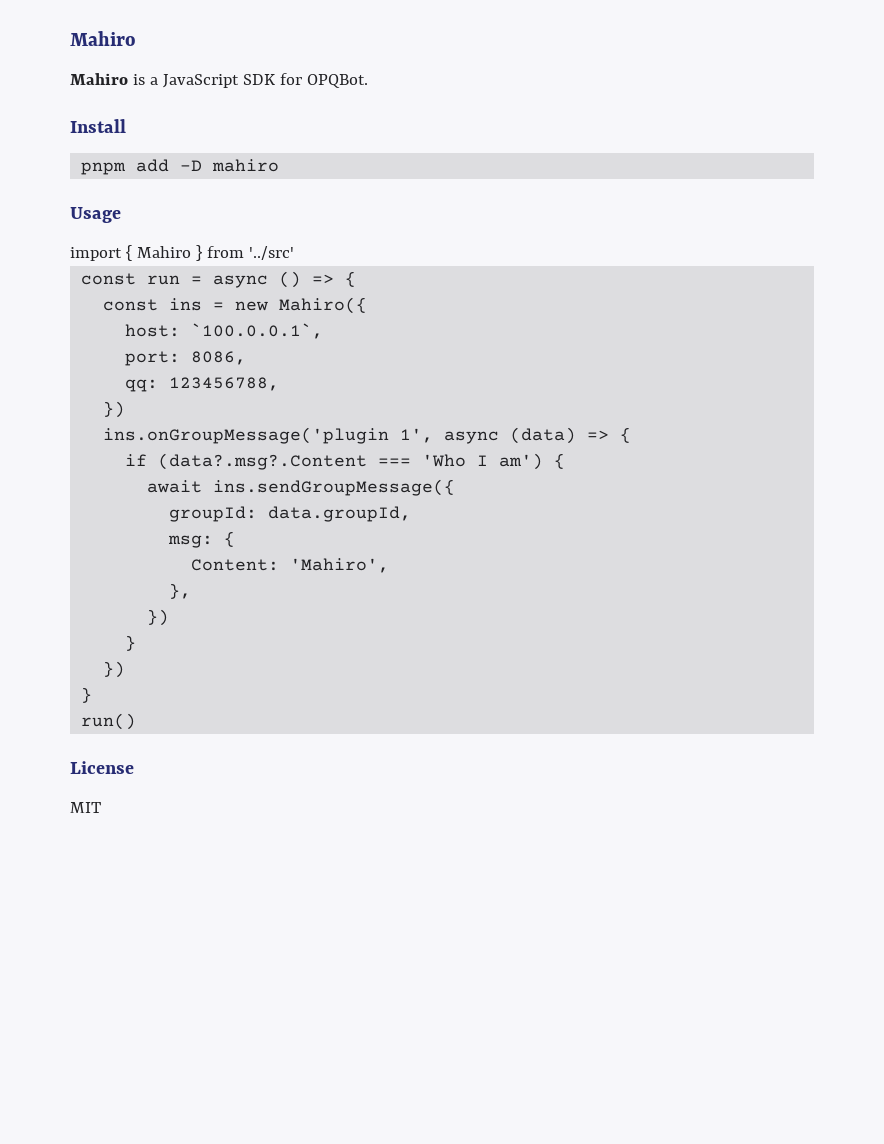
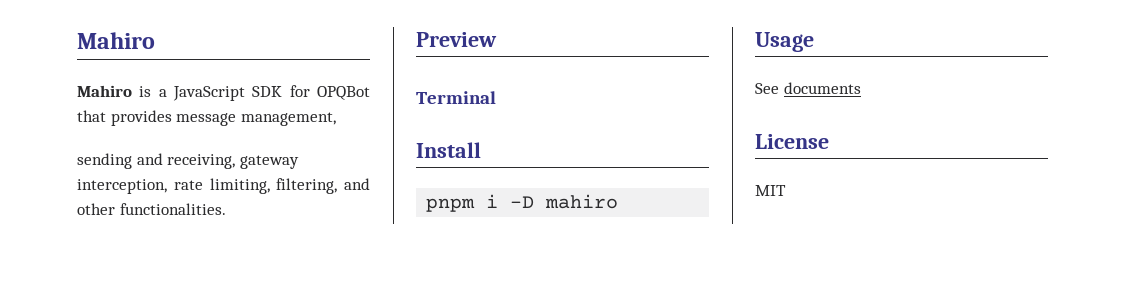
- Mahiro is a JavaScript SDK for OPQBot.
+ Mahiro is a JavaScript SDK for OPQBot that provides message management,
+ sending and receiving, gateway interception, rate limiting, filtering, and other functionalities.
+ Preview
+ Terminal
- pnpm add -D mahiro
+ pnpm i -D mahiro
- import { Mahiro } from '../src'
- const run = async () => {
- const ins = new Mahiro({
- host: `100.0.0.1`,
- port: 8086,
- qq: 123456788,
- })
- ins.onGroupMessage('plugin 1', async (data) => {
- if (data?.msg?.Content === 'Who I am') {
- await ins.sendGroupMessage({
- groupId: data.groupId,
- msg: {
- Content: 'Mahiro',
- },
- })
- }
- })
- }
- run()
+ See documents

